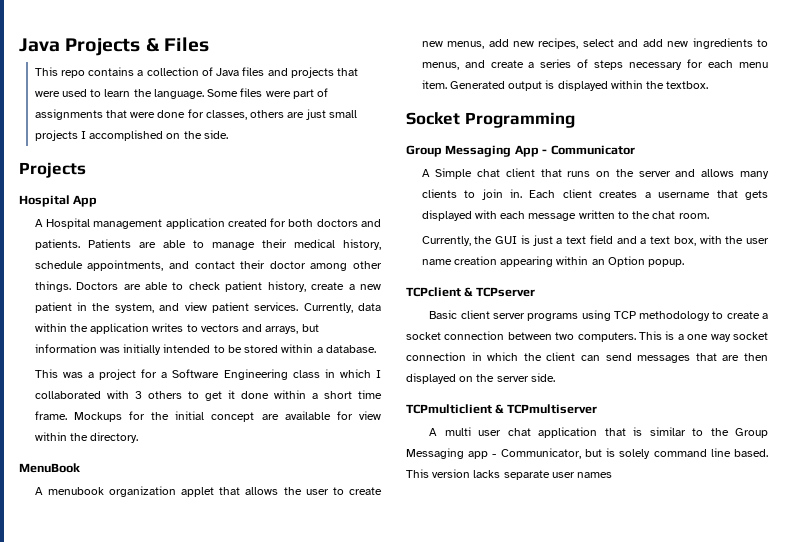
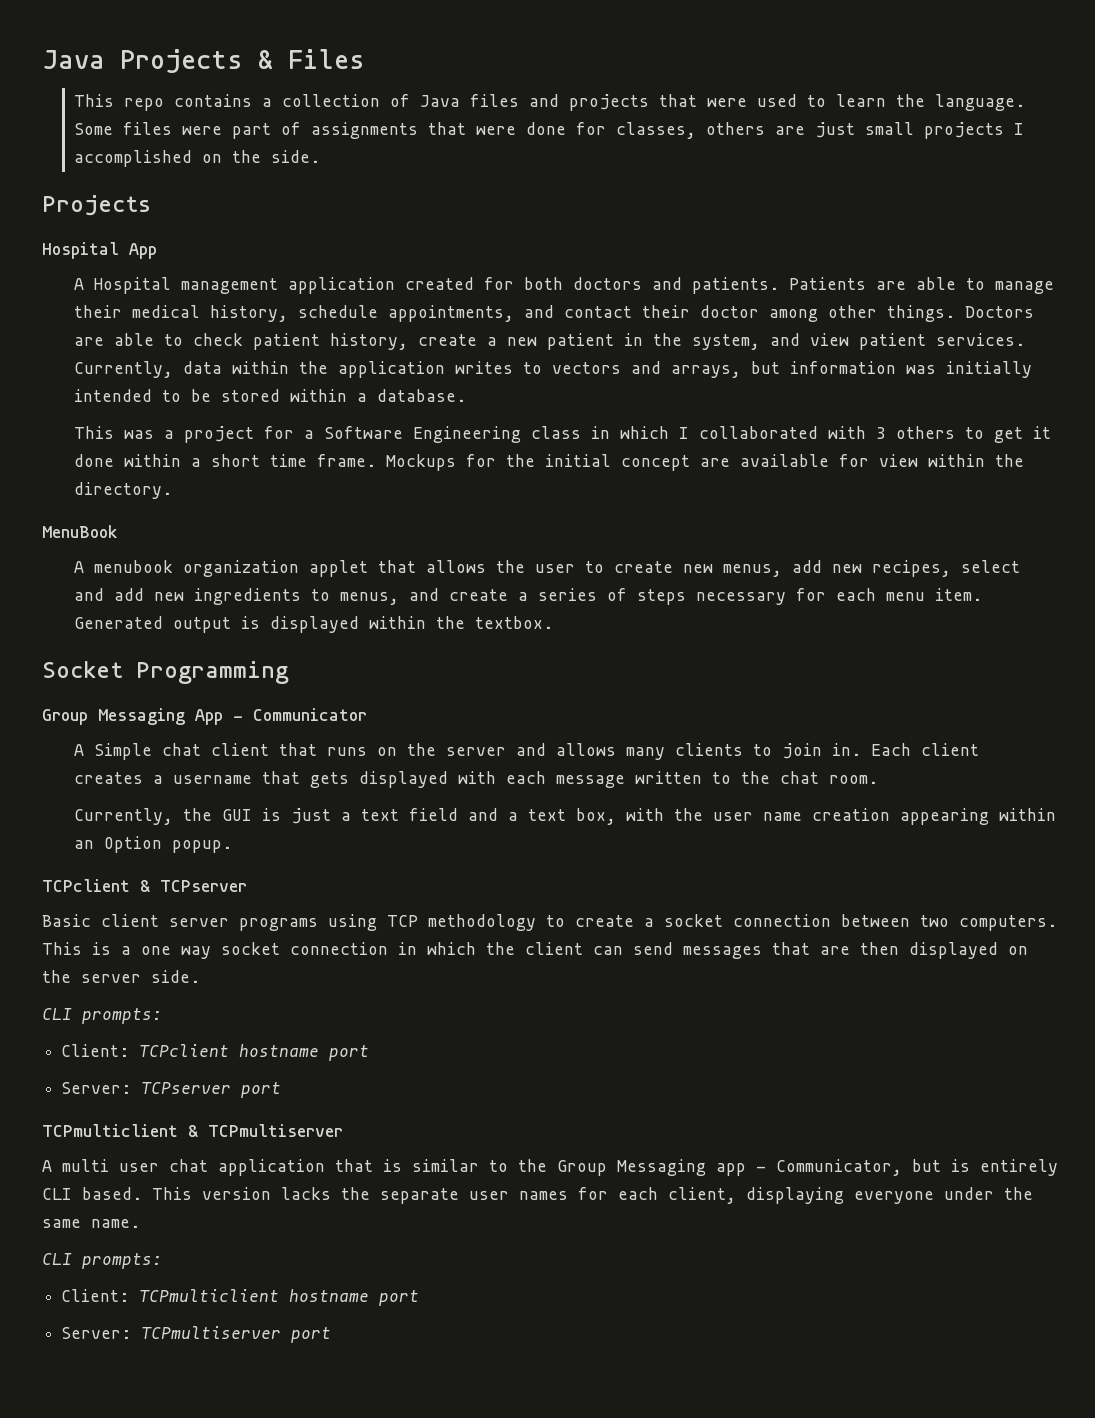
  This is a one way socket connection in which the client can send messages that are then displayed on the server side.
+ CLI prompts:
+ Client: TCPclient hostname port
+ Server: TCPserver port
- A multi user chat application that is similar to the Group Messaging app - Communicator, but is solely command line based.
+ A multi user chat application that is similar to the Group Messaging app - Communicator, but is entirely CLI based.
- This version lacks separate user names
+ This version lacks the separate user names for each client, displaying everyone under the same name.
+ CLI prompts:
+ Client: TCPmulticlient hostname port
+ Server: TCPmultiserver port

